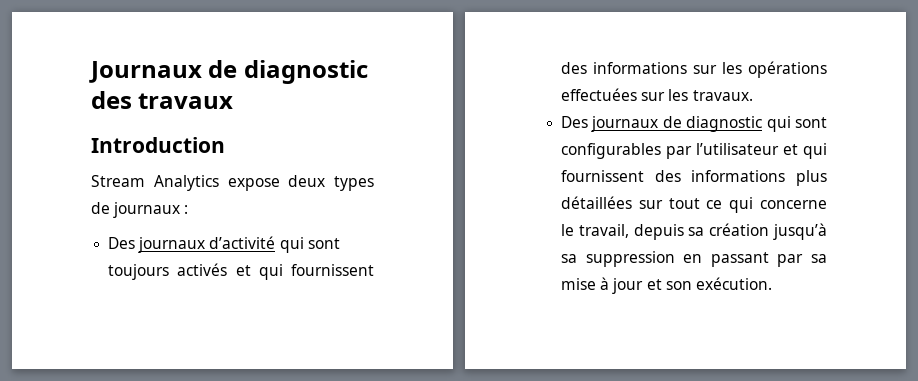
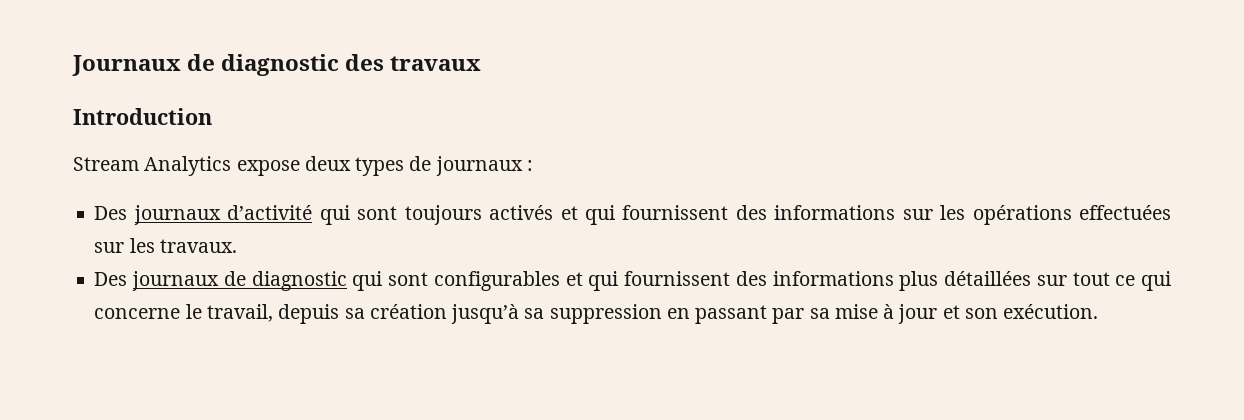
- Des journaux de diagnostic qui sont configurables par l’utilisateur et qui fournissent des informations plus détaillées sur tout ce qui concerne le travail, depuis sa création jusqu’à sa suppression en passant par sa mise à jour et son exécution.
+ Des journaux de diagnostic qui sont configurables et qui fournissent des informations plus détaillées sur tout ce qui concerne le travail, depuis sa création jusqu’à sa suppression en passant par sa mise à jour et son exécution.

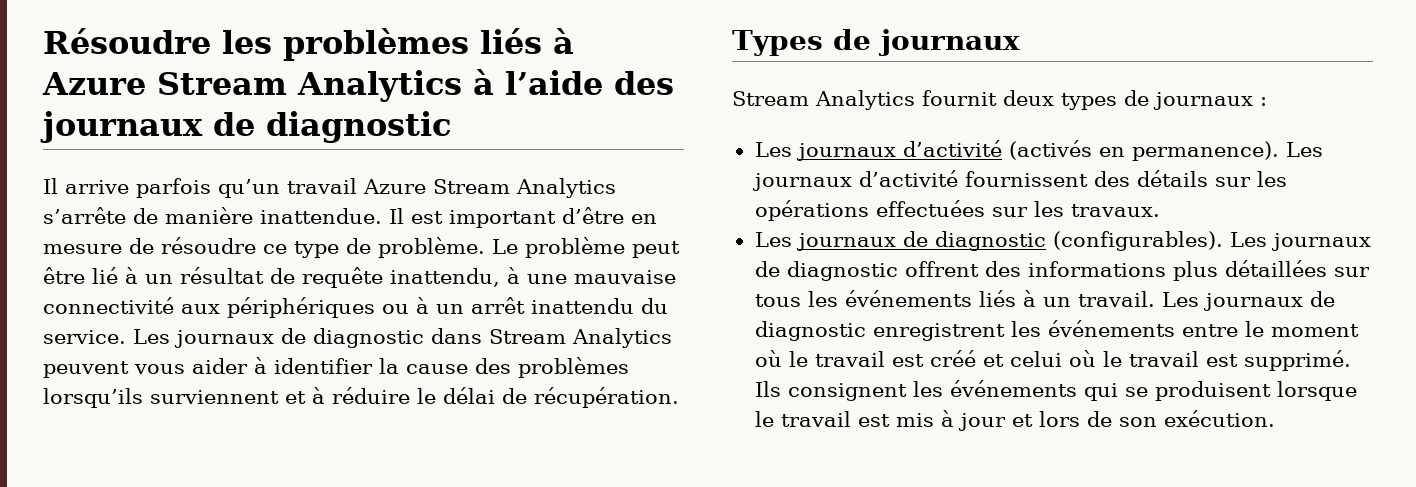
- Journaux de diagnostic des travaux
- Introduction
- Stream Analytics expose deux types de journaux :
+ Résoudre les problèmes liés à Azure Stream Analytics à l’aide des journaux de diagnostic
+ Il arrive parfois qu’un travail Azure Stream Analytics s’arrête de manière inattendue. Il est important d’être en mesure de résoudre ce type de problème. Le problème peut être lié à un résultat de requête inattendu, à une mauvaise connectivité aux périphériques ou à un arrêt inattendu du service. Les journaux de diagnostic dans Stream Analytics peuvent vous aider à identifier la cause des problèmes lorsqu’ils surviennent et à réduire le délai de récupération.
+ Types de journaux
+ Stream Analytics fournit deux types de journaux :
- Des journaux d’activité qui sont toujours activés et qui fournissent des informations sur les opérations effectuées sur les travaux.
+ Les journaux d’activité (activés en permanence). Les journaux d’activité fournissent des détails sur les opérations effectuées sur les travaux.
- Des journaux de diagnostic qui sont configurables et qui fournissent des informations plus détaillées sur tout ce qui concerne le travail, depuis sa création jusqu’à sa suppression en passant par sa mise à jour et son exécution.
+ Les journaux de diagnostic (configurables). Les journaux de diagnostic offrent des informations plus détaillées sur tous les événements liés à un travail. Les journaux de diagnostic enregistrent les événements entre le moment où le travail est créé et celui où le travail est supprimé. Ils consignent les événements qui se produisent lorsque le travail est mis à jour et lors de son exécution.

